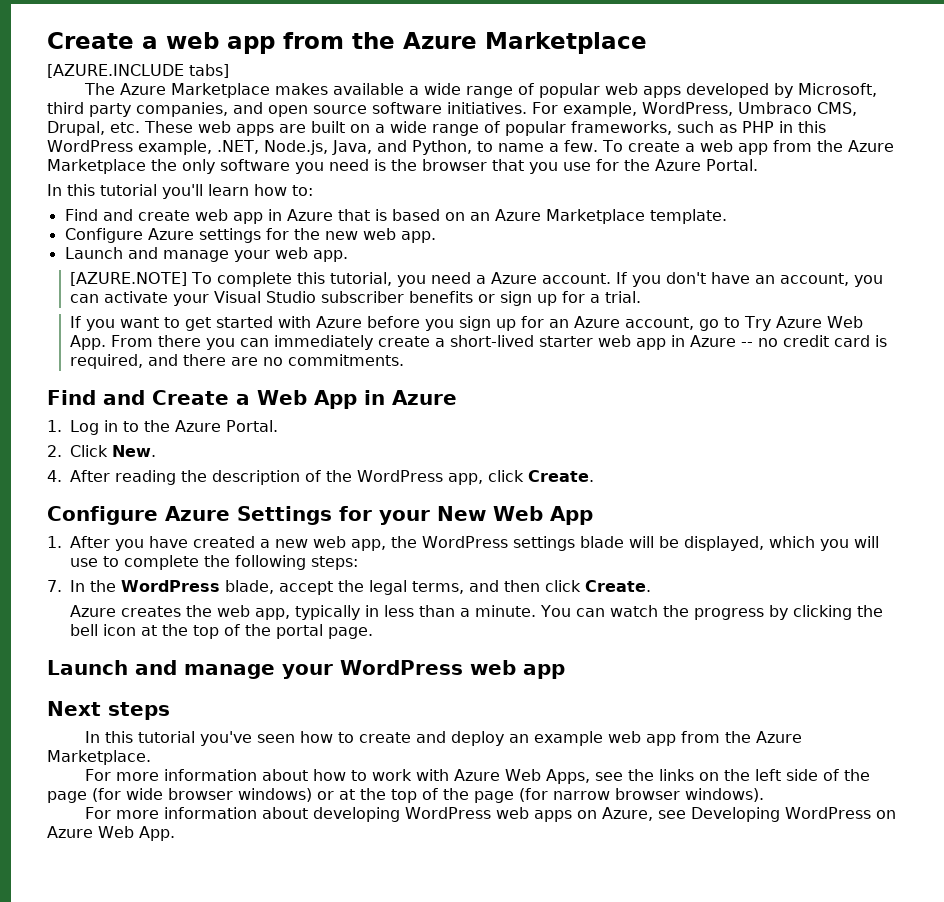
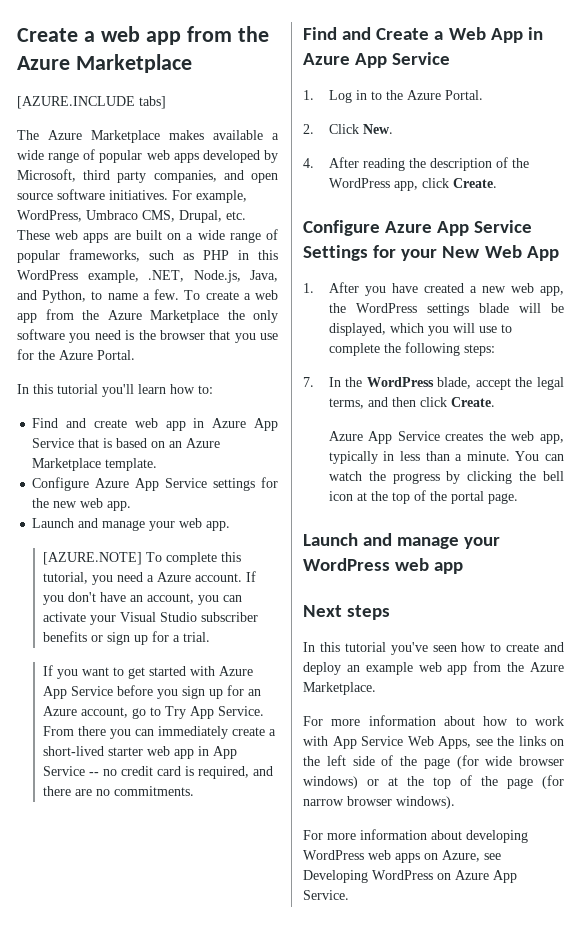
- Find and create web app in Azure that is based on an Azure Marketplace template.
+ Find and create web app in Azure App Service that is based on an Azure Marketplace template.
- Configure Azure settings for the new web app.
+ Configure Azure App Service settings for the new web app.
- If you want to get started with Azure before you sign up for an Azure account, go to Try Azure Web App. From there you can immediately create a short-lived starter web app in Azure -- no credit card is required, and there are no commitments.
+ If you want to get started with Azure App Service before you sign up for an Azure account, go to Try App Service. From there you can immediately create a short-lived starter web app in App Service -- no credit card is required, and there are no commitments.
- Find and Create a Web App in Azure
+ Find and Create a Web App in Azure App Service
- Configure Azure Settings for your New Web App
+ Configure Azure App Service Settings for your New Web App
- Azure creates the web app, typically in less than a minute.
+ Azure App Service creates the web app, typically in less than a minute.
- For more information about how to work with Azure Web Apps, see the links on the left side of the page (for wide browser windows) or at the top of the page (for narrow browser windows).
+ For more information about how to work with App Service Web Apps, see the links on the left side of the page (for wide browser windows) or at the top of the page (for narrow browser windows).
- For more information about developing WordPress web apps on Azure, see Developing WordPress on Azure Web App.
+ For more information about developing WordPress web apps on Azure, see Developing WordPress on Azure App Service.

